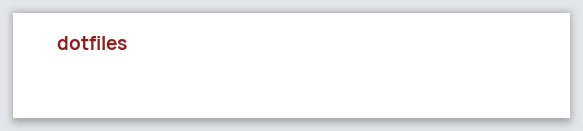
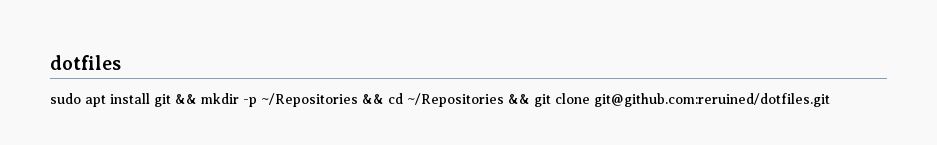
+ sudo apt install git && mkdir -p ~/Repositories && cd ~/Repositories && git clone git@github.com:reruined/dotfiles.git

